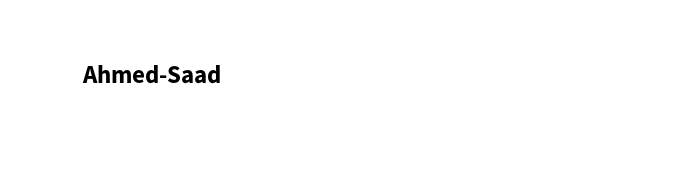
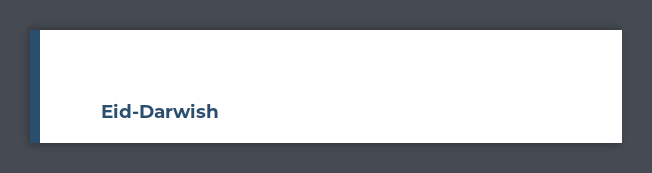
- Ahmed-Saad
+ Eid-Darwish

